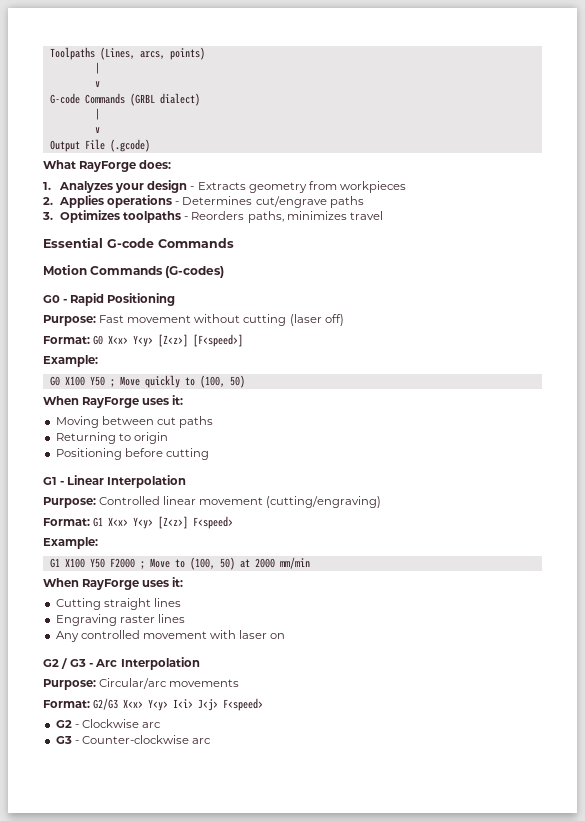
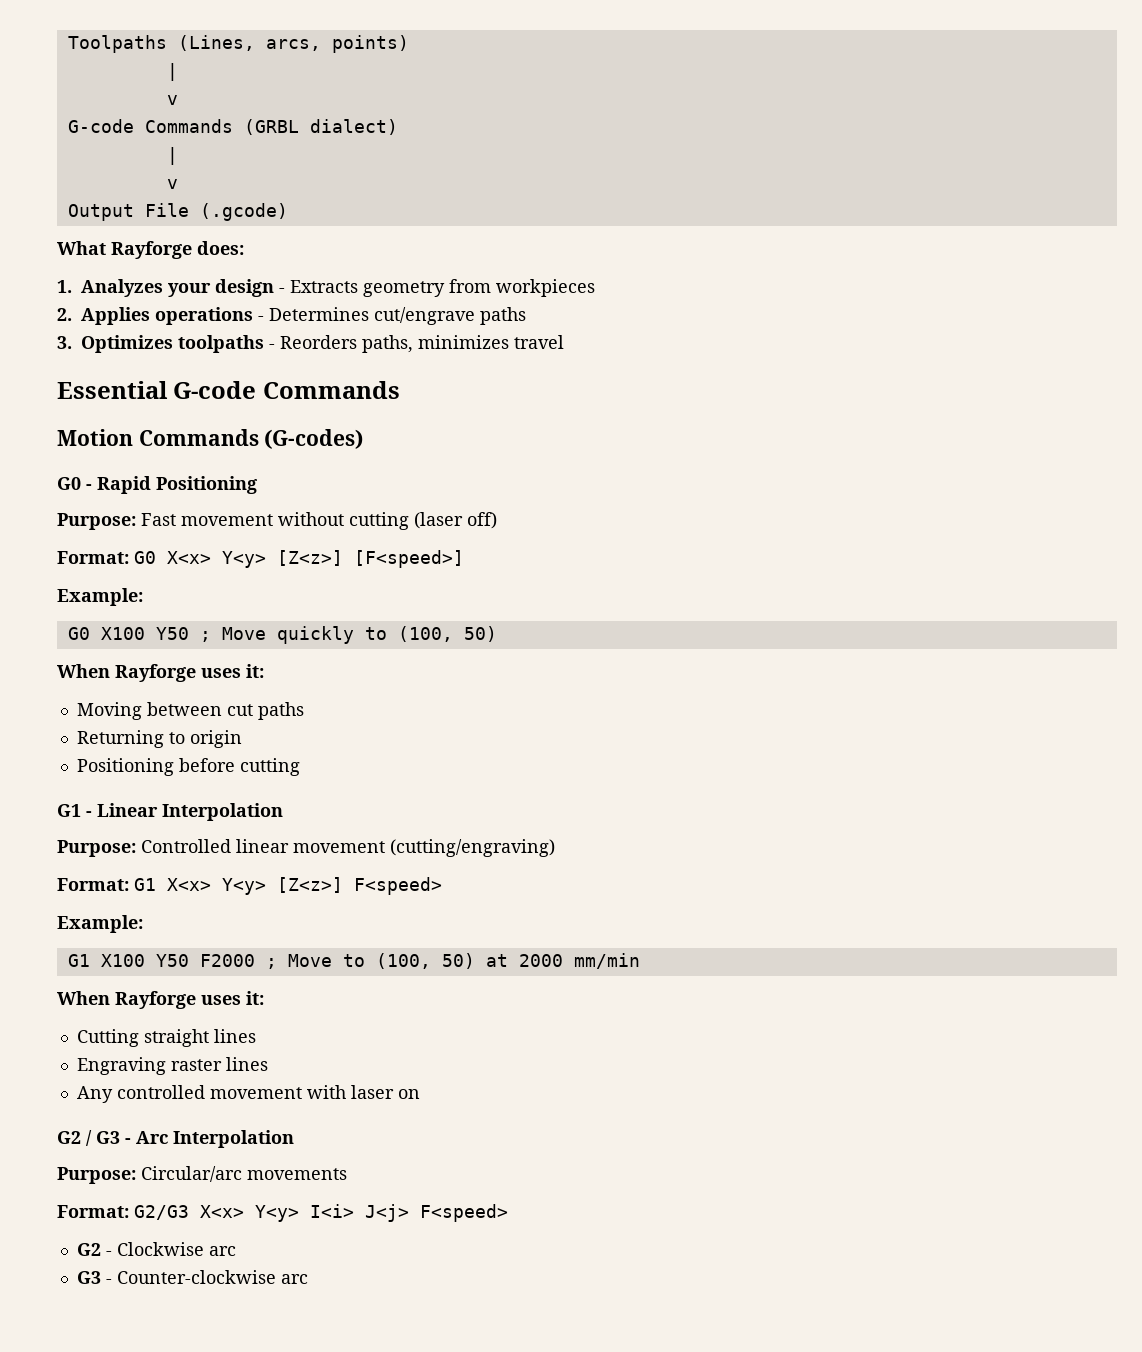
- What RayForge does:
+ What Rayforge does:
  G0 X100 Y50 ; Move quickly to (100, 50)
- When RayForge uses it:
+ When Rayforge uses it:
  G1 X100 Y50 F2000 ; Move to (100, 50) at 2000 mm/min
- When RayForge uses it:
+ When Rayforge uses it:

